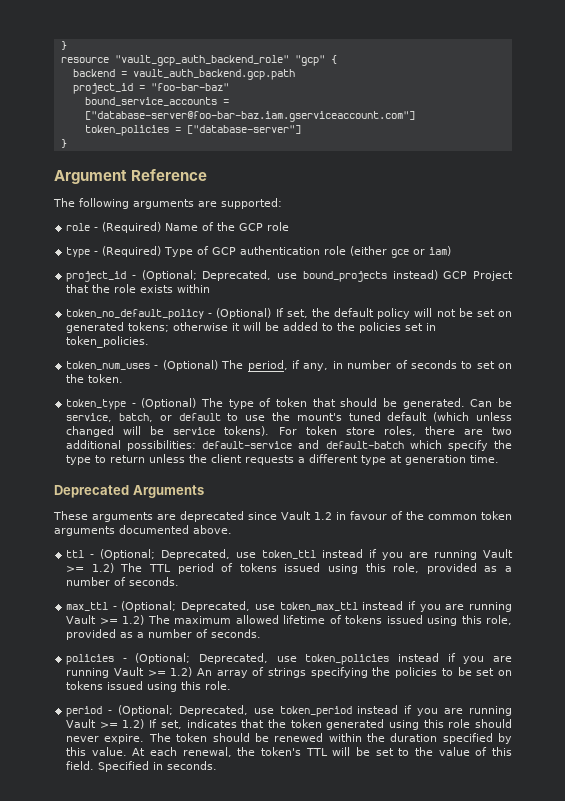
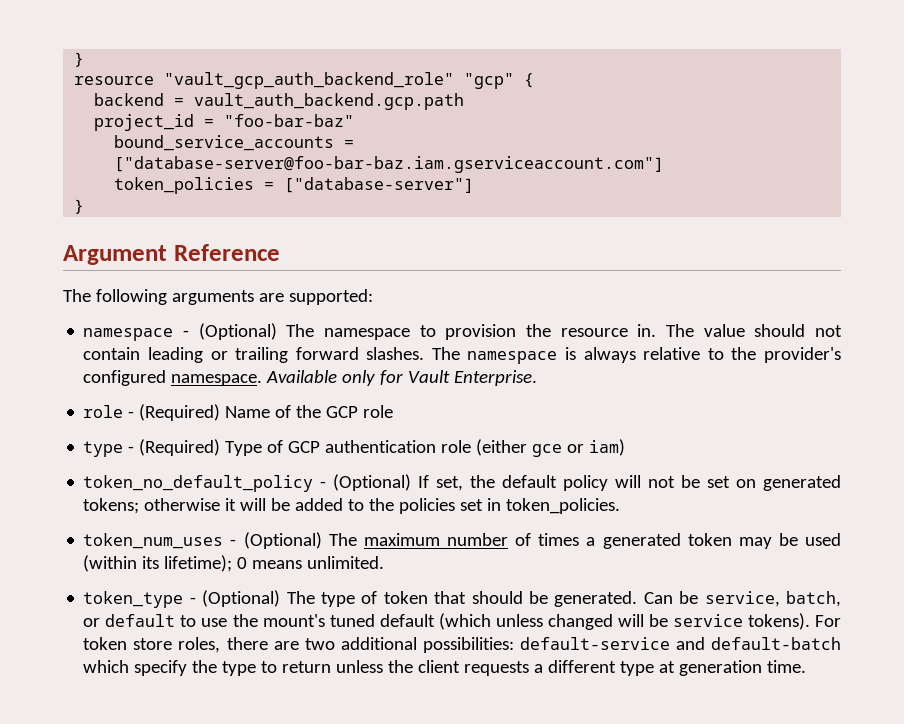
+ namespace - (Optional) The namespace to provision the resource in. The value should not contain leading or trailing forward slashes. The namespace is always relative to the provider's configured namespace. Available only for Vault Enterprise.
- project_id - (Optional; Deprecated, use bound_projects instead) GCP Project that the role exists within
- token_num_uses - (Optional) The period, if any, in number of seconds to set on the token.
+ token_num_uses - (Optional) The maximum number of times a generated token may be used (within its lifetime); 0 means unlimited.
- Deprecated Arguments
- These arguments are deprecated since Vault 1.2 in favour of the common token arguments documented above.
- ttl - (Optional; Deprecated, use token_ttl instead if you are running Vault >= 1.2) The TTL period of tokens issued using this role, provided as a number of seconds.
- max_ttl - (Optional; Deprecated, use token_max_ttl instead if you are running Vault >= 1.2) The maximum allowed lifetime of tokens issued using this role, provided as a number of seconds.
- policies - (Optional; Deprecated, use token_policies instead if you are running Vault >= 1.2) An array of strings specifying the policies to be set on tokens issued using this role.
- period - (Optional; Deprecated, use token_period instead if you are running Vault >= 1.2) If set, indicates that the token generated using this role should never expire. The token should be renewed within the duration specified by this value. At each renewal, the token's TTL will be set to the value of this field. Specified in seconds.

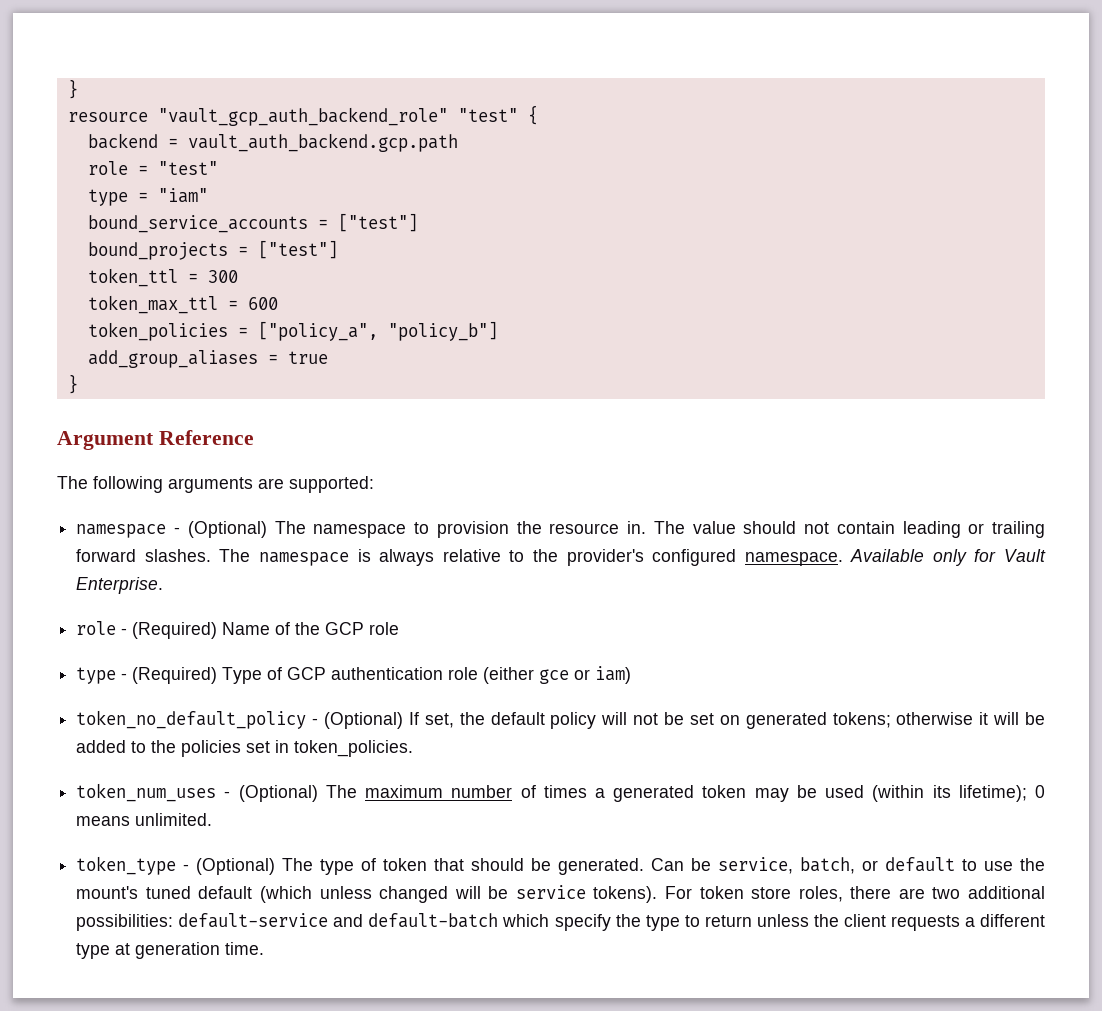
- resource "vault_gcp_auth_backend_role" "gcp" {
+ resource "vault_gcp_auth_backend_role" "test" {
- project_id = "foo-bar-baz"
- bound_service_accounts = ["database-server@foo-bar-baz.iam.gserviceaccount.com"]
- token_policies = ["database-server"]
+ role = "test"
+ type = "iam"
+ bound_service_accounts = ["test"]
+ bound_projects = ["test"]
+ token_ttl = 300
+ token_max_ttl = 600
+ token_policies = ["policy_a", "policy_b"]
+ add_group_aliases = true

